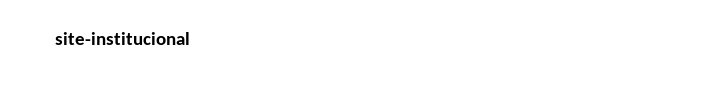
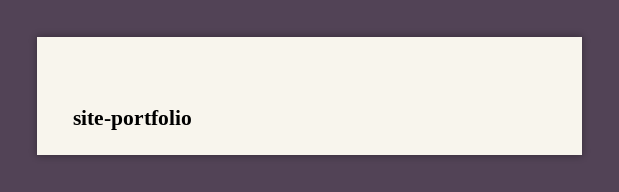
- site-institucional
+ site-portfolio

